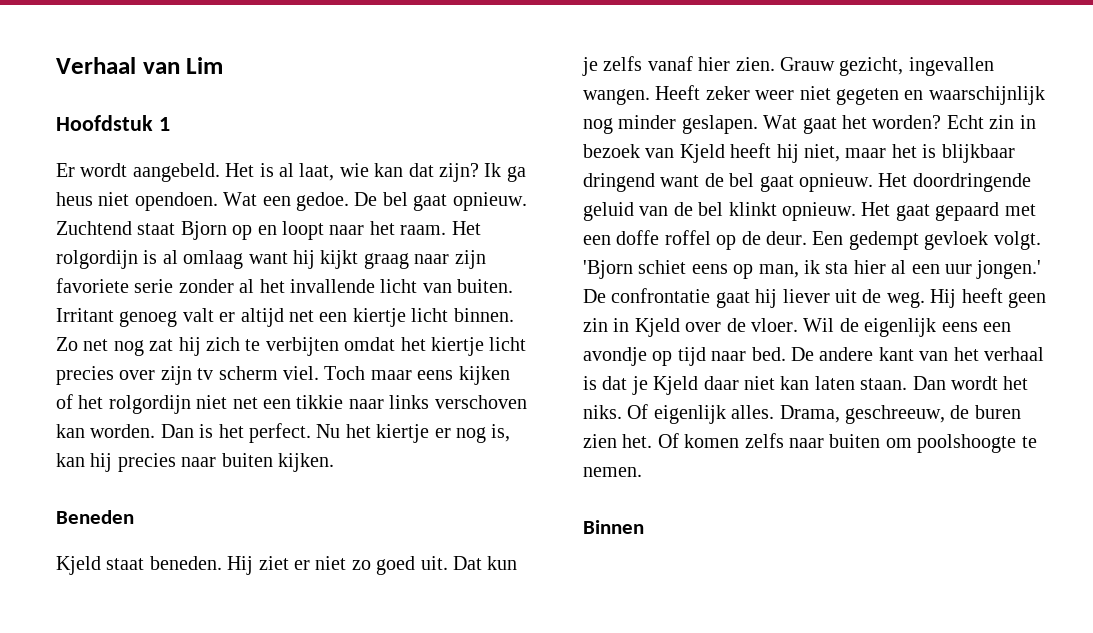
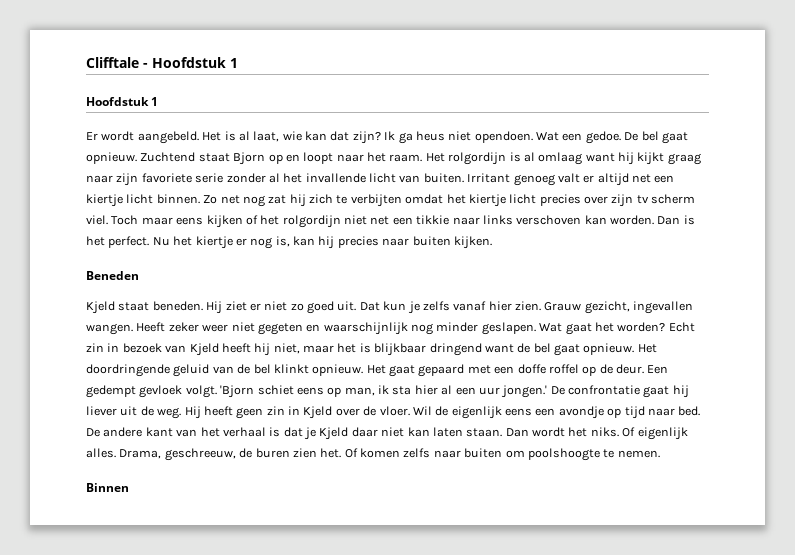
- Verhaal van Lim
+ Clifftale - Hoofdstuk 1

